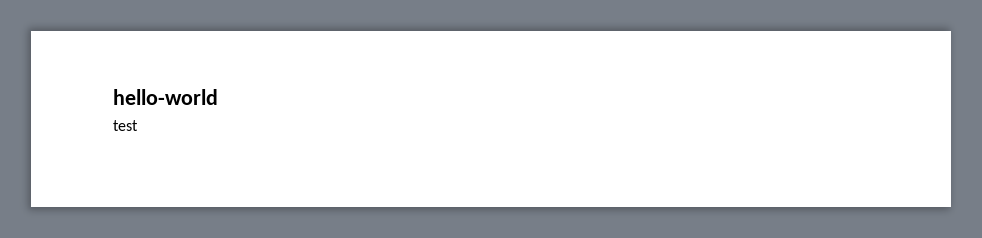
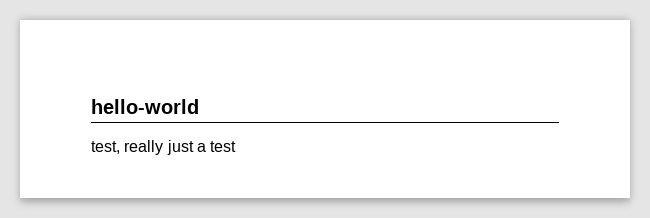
- test
+ test, really just a test

